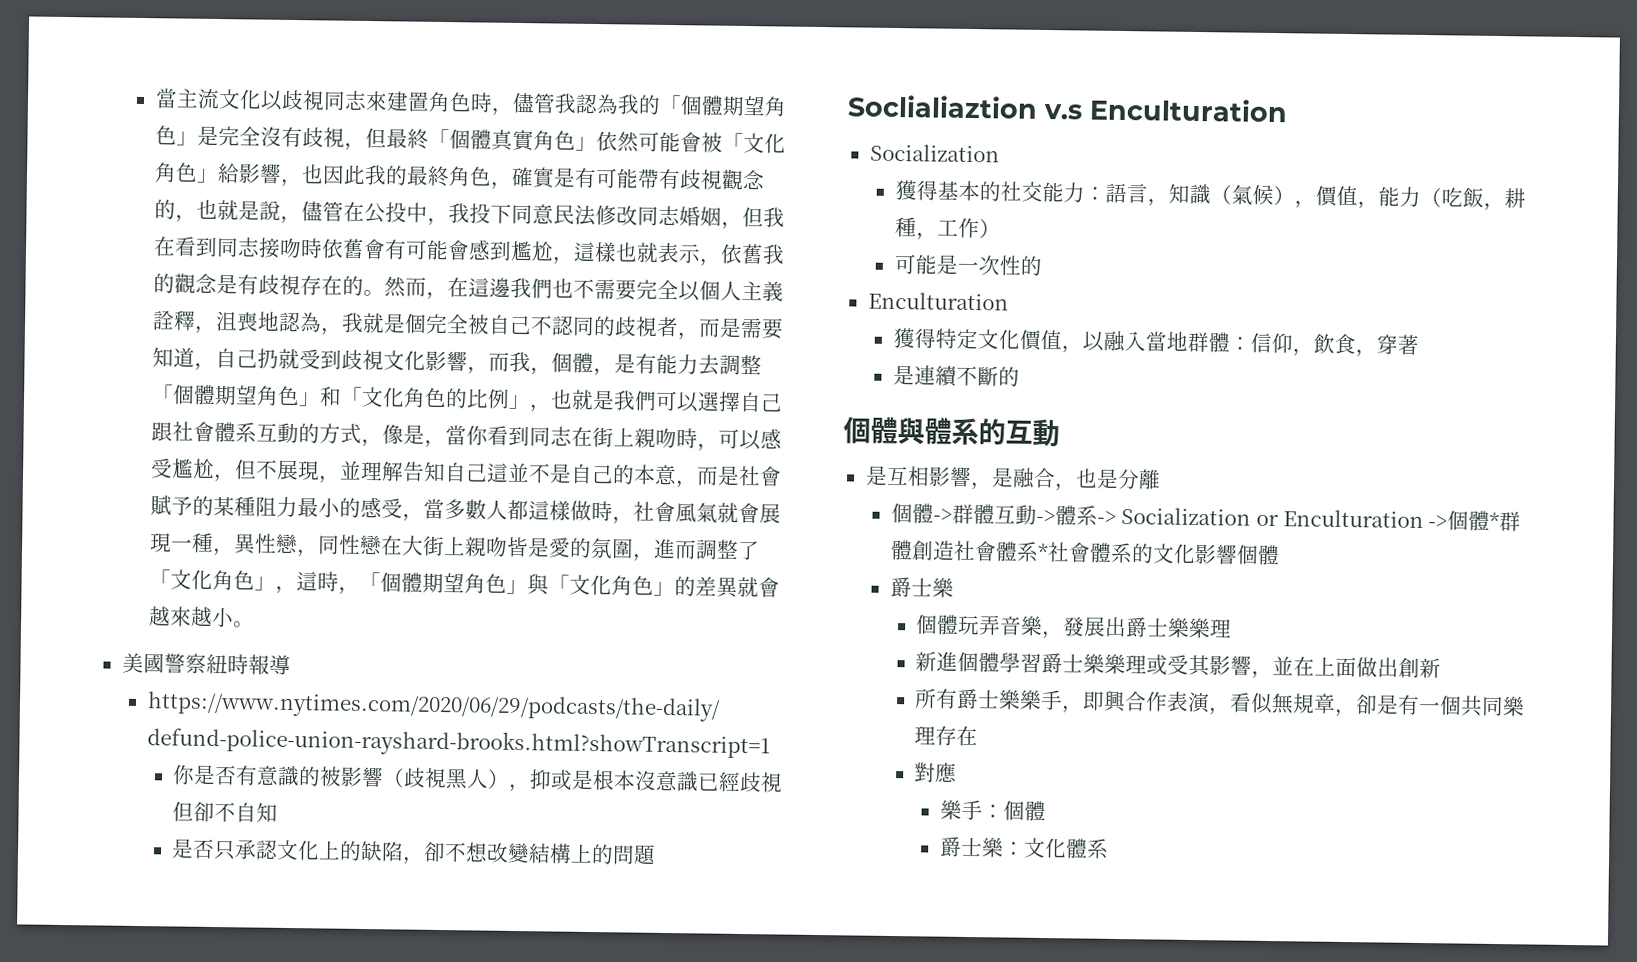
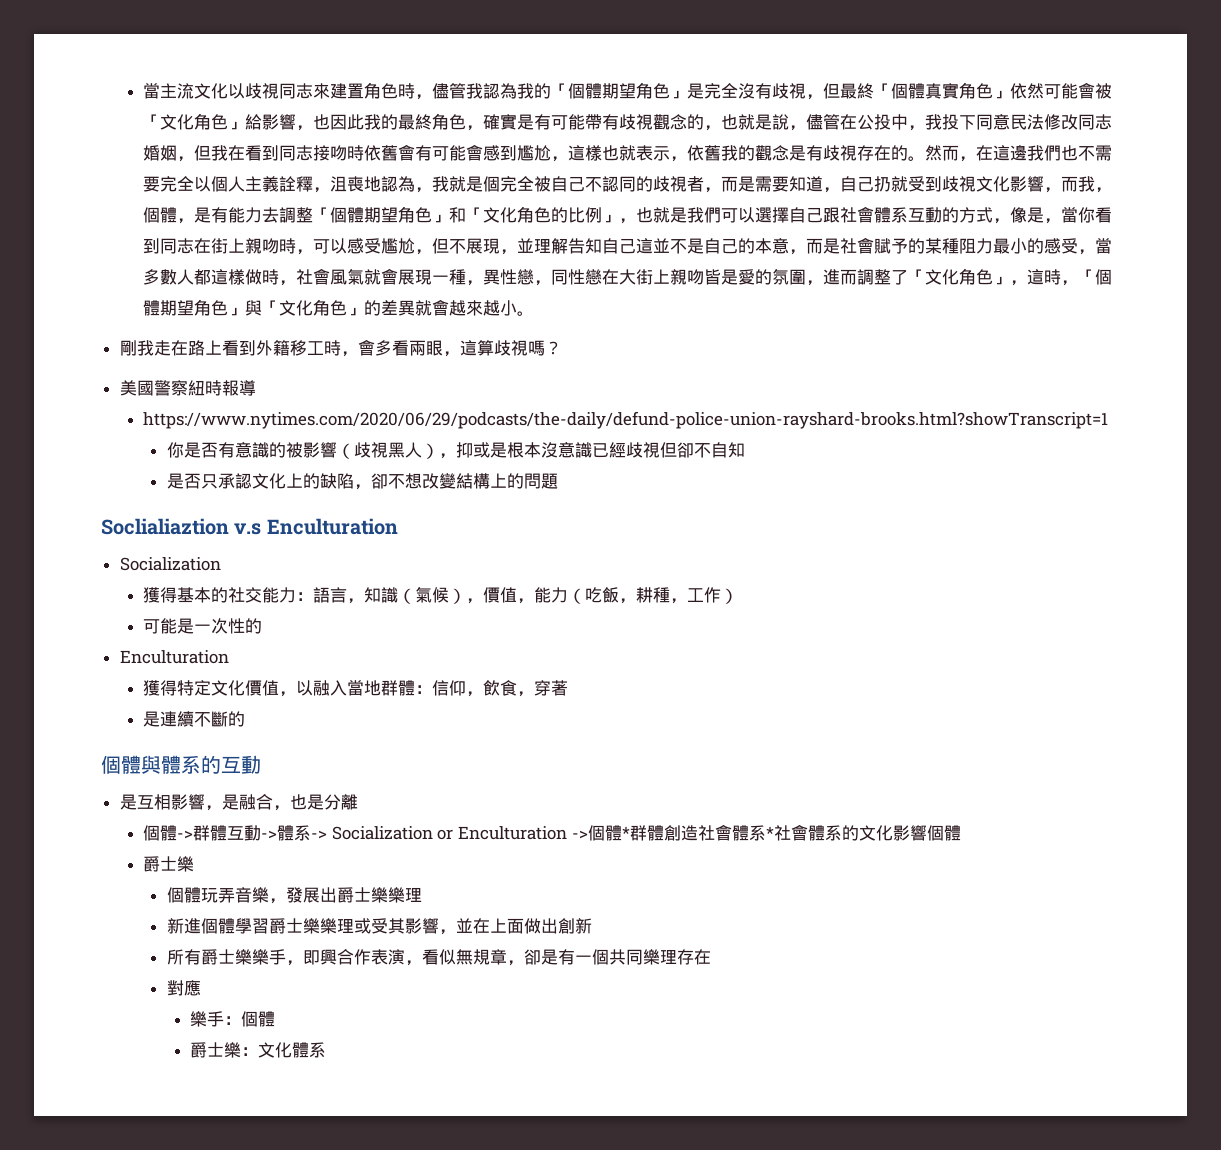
+ 剛我走在路上看到外籍移工時，會多看兩眼，這算歧視嗎？

